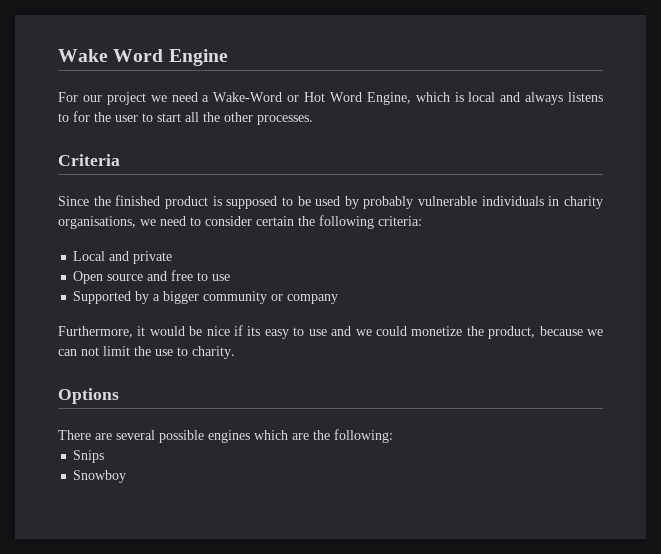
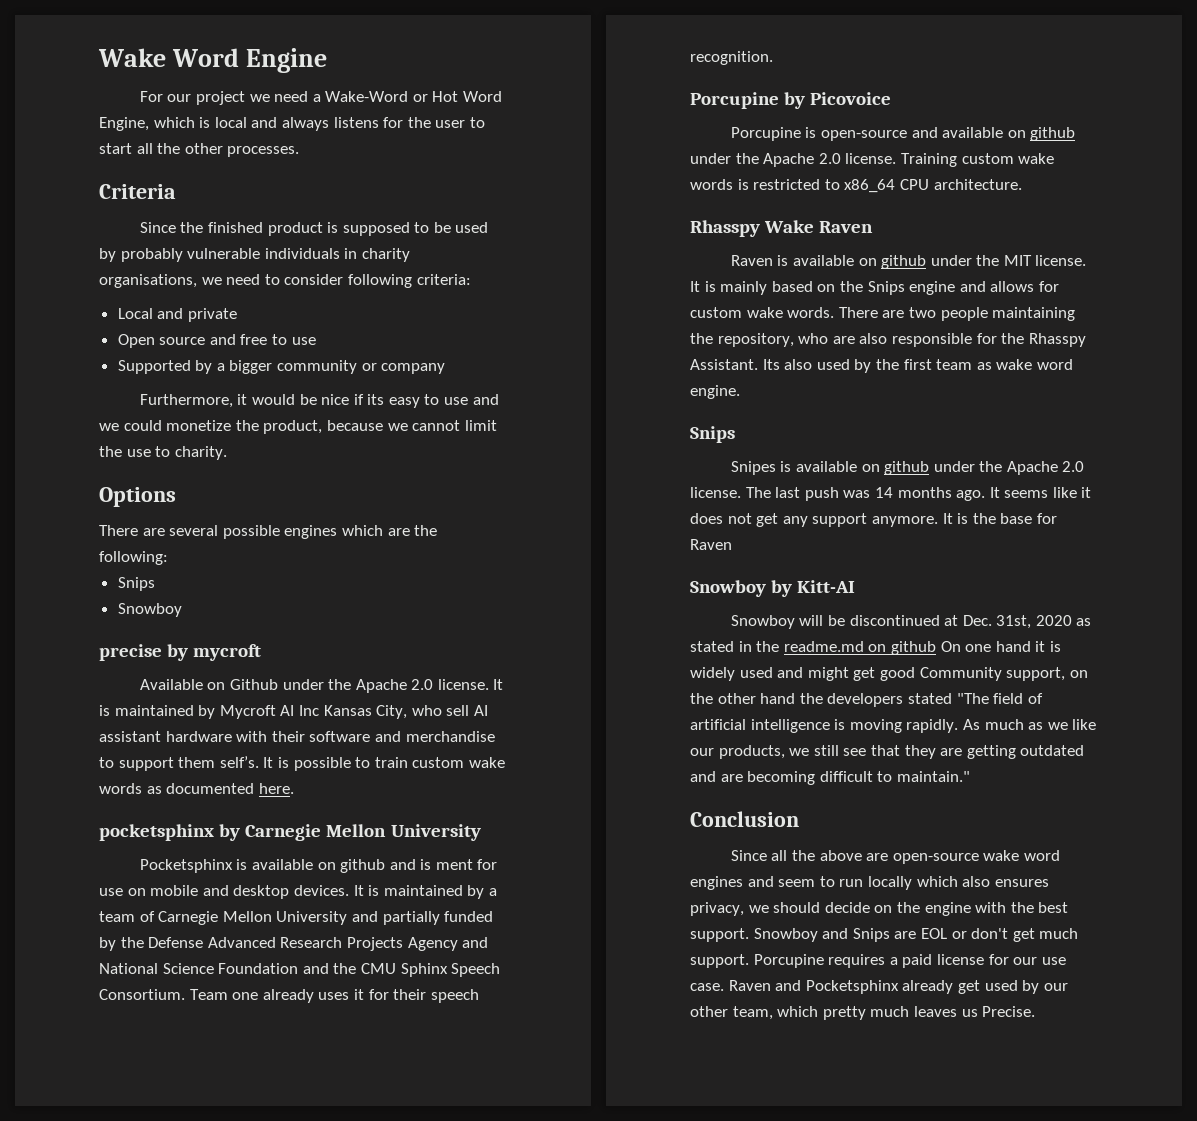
- For our project we need a Wake-Word or Hot Word Engine, which is local and always listens to for the user to start all the other processes.
+ For our project we need a Wake-Word or Hot Word Engine, which is local and always listens for the user to start all the other processes.
- Since the finished product is supposed to be used by probably vulnerable individuals in charity organisations, we need to consider certain the following criteria:
+ Since the finished product is supposed to be used by probably vulnerable individuals in charity organisations, we need to consider following criteria:
- Furthermore, it would be nice if its easy to use and we could monetize the product, because we can not limit the use to charity.
+ Furthermore, it would be nice if its easy to use and we could monetize the product, because we cannot limit the use to charity.
+ precise by mycroft
+ Available on Github under the Apache 2.0 license. It is maintained by Mycroft AI Inc Kansas City, who sell AI assistant hardware with their software and merchandise to support them self’s. It is possible to train custom wake words as documented here.
+ pocketsphinx by Carnegie Mellon University
+ Pocketsphinx is available on github and is ment for use on mobile and desktop devices. It is maintained by a team of Carnegie Mellon University and partially funded by the Defense Advanced Research Projects Agency and National Science Foundation and the CMU Sphinx Speech Consortium. Team one already uses it for their speech recognition.
+ Porcupine by Picovoice
+ Porcupine is open-source and available on github under the Apache 2.0 license. Training custom wake words is restricted to x86_64 CPU architecture.
+ Rhasspy Wake Raven
+ Raven is available on github under the MIT license. It is mainly based on the Snips engine and allows for custom wake words. There are two people maintaining the repository, who are also responsible for the Rhasspy Assistant. Its also used by the first team as wake word engine.
+ Snips
+ Snipes is available on github under the Apache 2.0 license. The last push was 14 months ago. It seems like it does not get any support anymore. It is the base for Raven
+ Snowboy by Kitt-AI
+ Snowboy will be discontinued at Dec. 31st, 2020 as stated in the readme.md on github On one hand it is widely used and might get good Community support, on the other hand the developers stated "The field of artificial intelligence is moving rapidly. As much as we like our products, we still see that they are getting outdated and are becoming difficult to maintain."
+ Conclusion
+ Since all the above are open-source wake word engines and seem to run locally which also ensures privacy, we should decide on the engine with the best support. Snowboy and Snips are EOL or don't get much support. Porcupine requires a paid license for our use case. Raven and Pocketsphinx already get used by our other team, which pretty much leaves us Precise.

